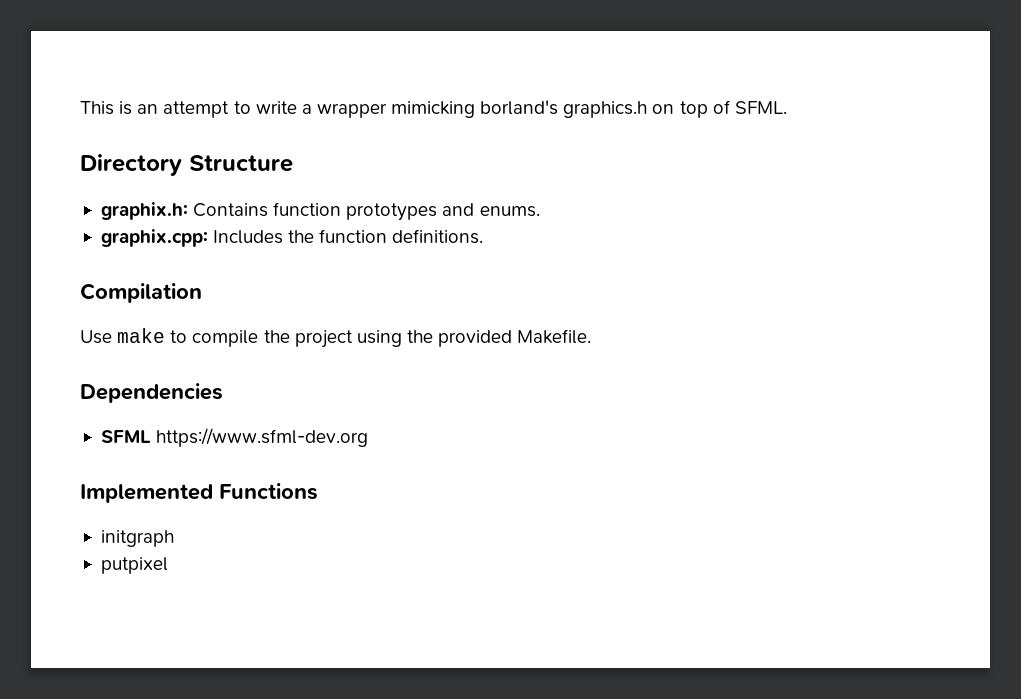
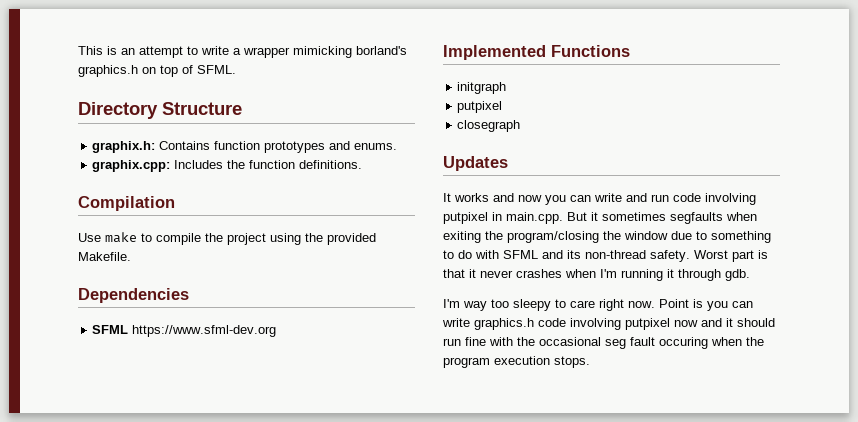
+ closegraph
+ Updates
+ It works and now you can write and run code involving putpixel in main.cpp. But it sometimes segfaults when exiting the program/closing the window due to something to do with SFML and its non-thread safety. Worst part is that it never crashes when I'm running it through gdb.
+ I'm way too sleepy to care right now. Point is you can write graphics.h code involving putpixel now and it should run fine with the occasional seg fault occuring when the program execution stops.

